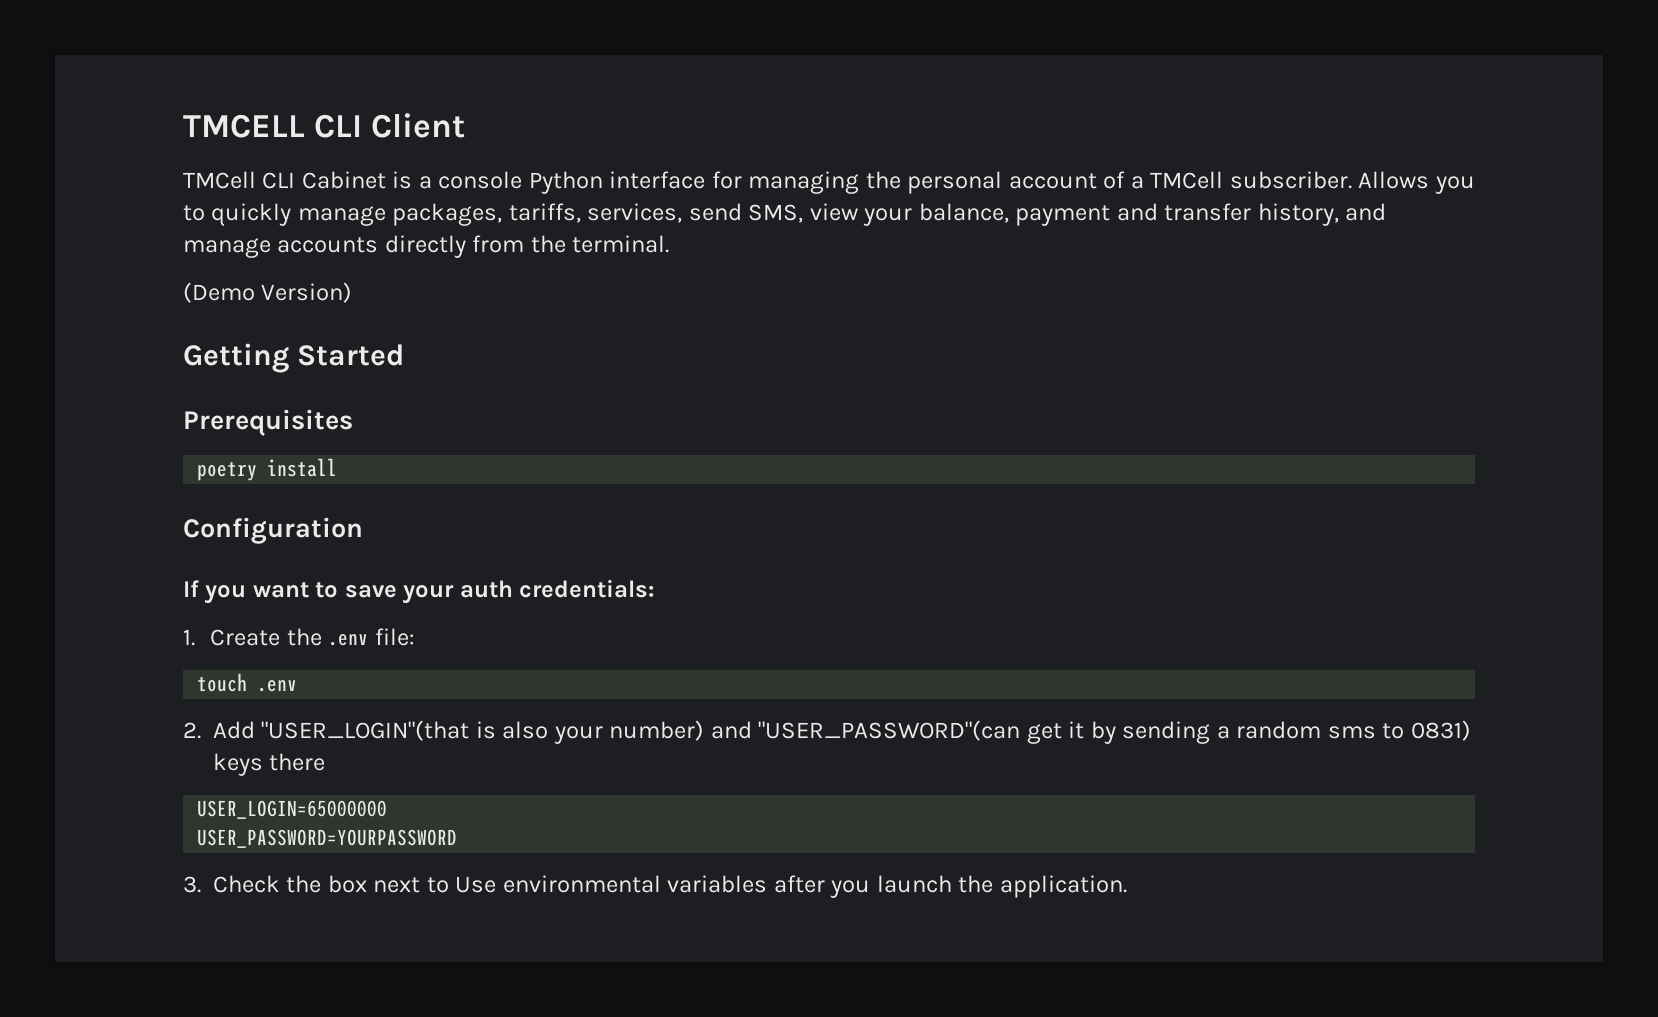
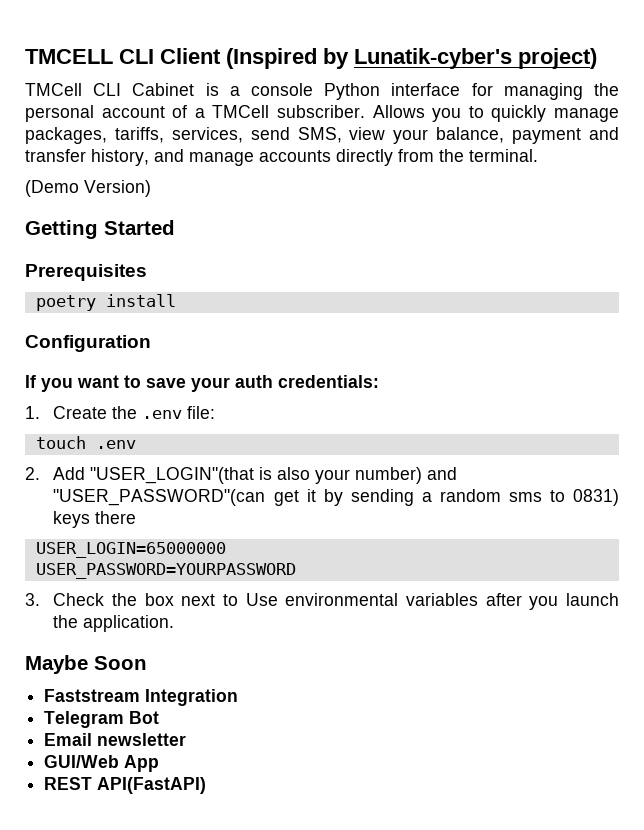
- TMCELL CLI Client
+ TMCELL CLI Client (Inspired by Lunatik-cyber's project)
+ Maybe Soon
+ Faststream Integration
+ Telegram Bot
+ Email newsletter
+ GUI/Web App
+ REST API(FastAPI)

